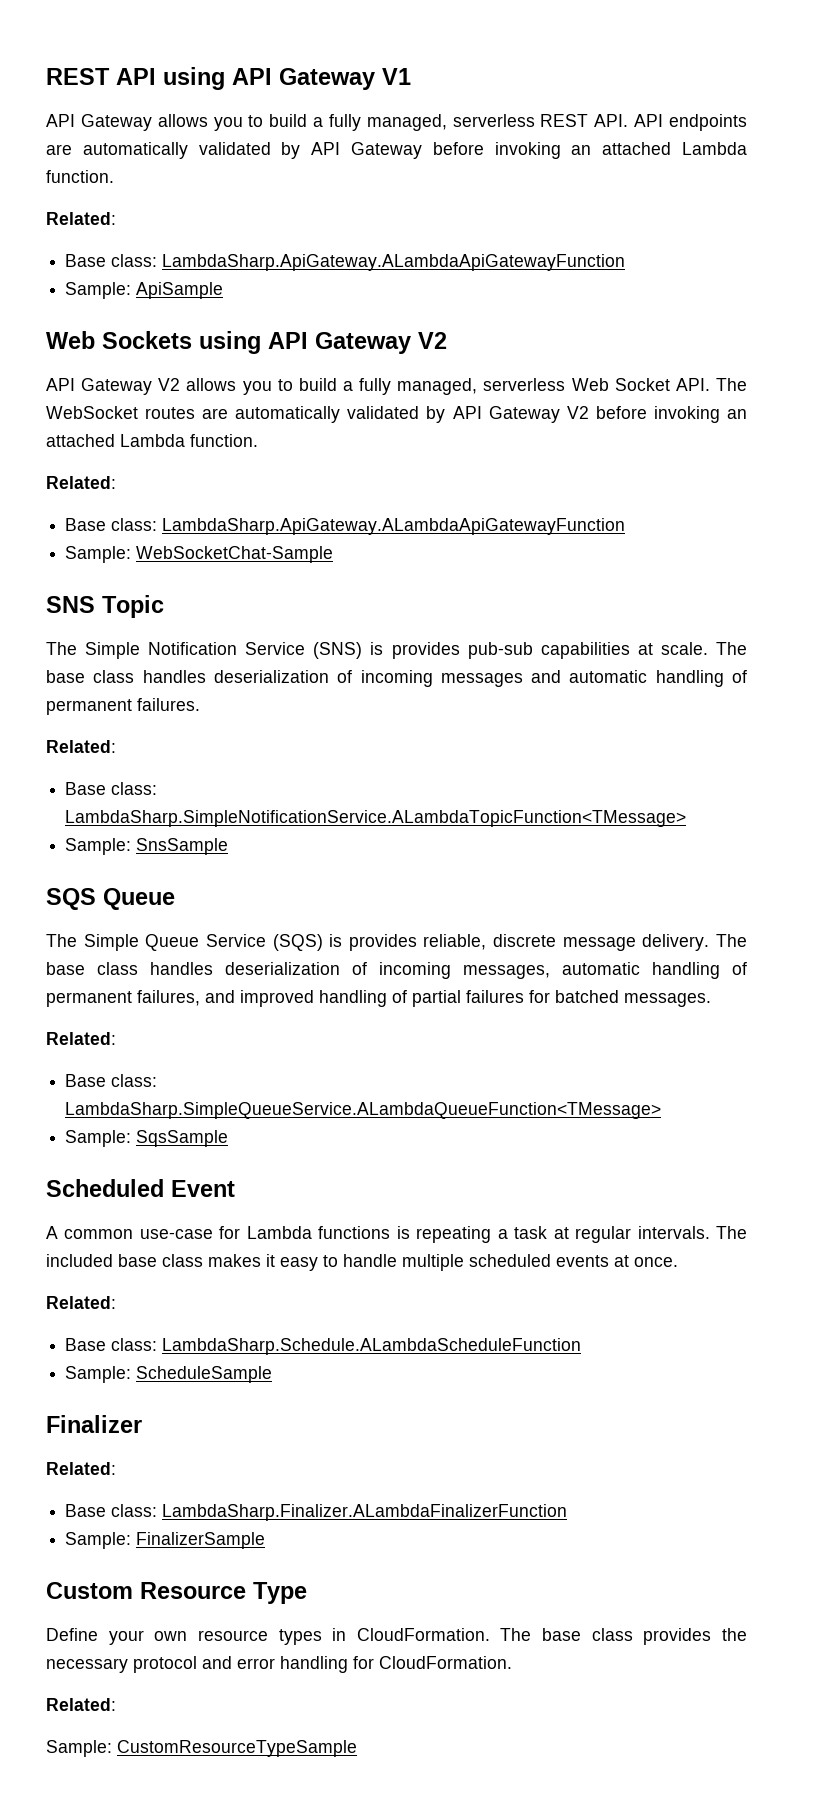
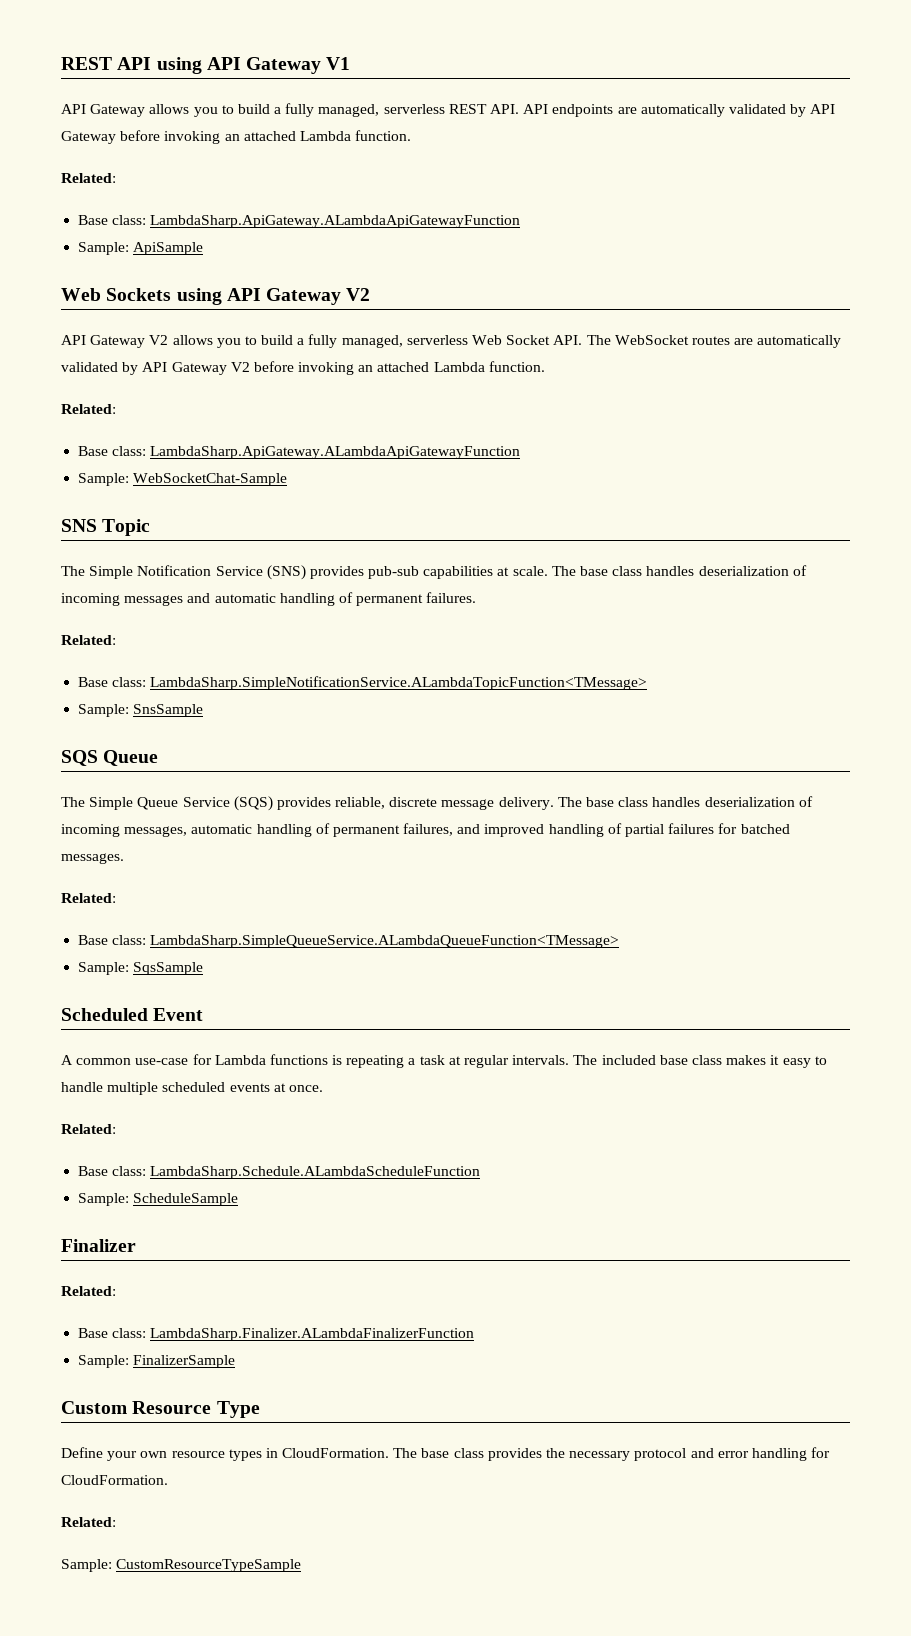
- The Simple Notification Service (SNS) is provides pub-sub capabilities at scale.
+ The Simple Notification Service (SNS) provides pub-sub capabilities at scale.
- The Simple Queue Service (SQS) is provides reliable, discrete message delivery.
+ The Simple Queue Service (SQS) provides reliable, discrete message delivery.

